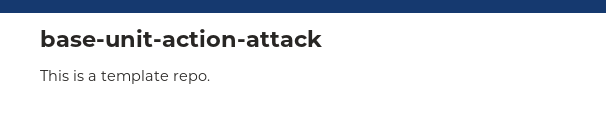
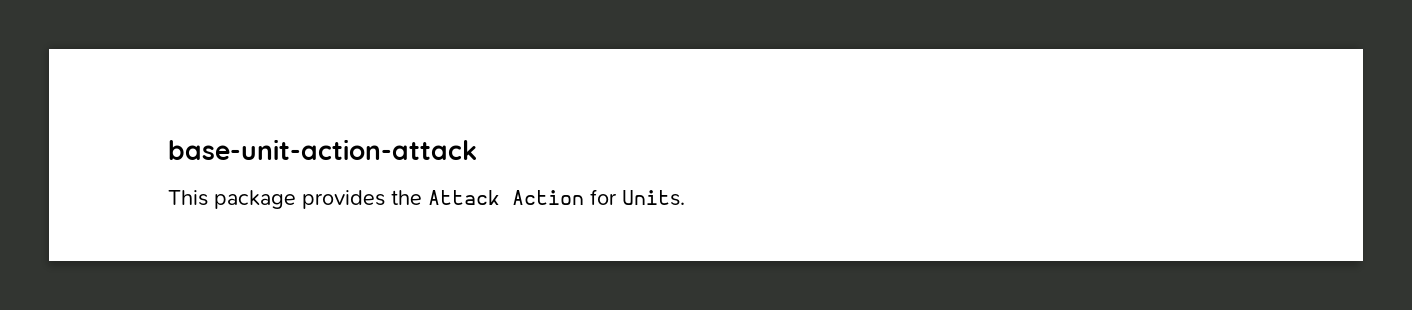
- This is a template repo.
+ This package provides the Attack Action for Units.

